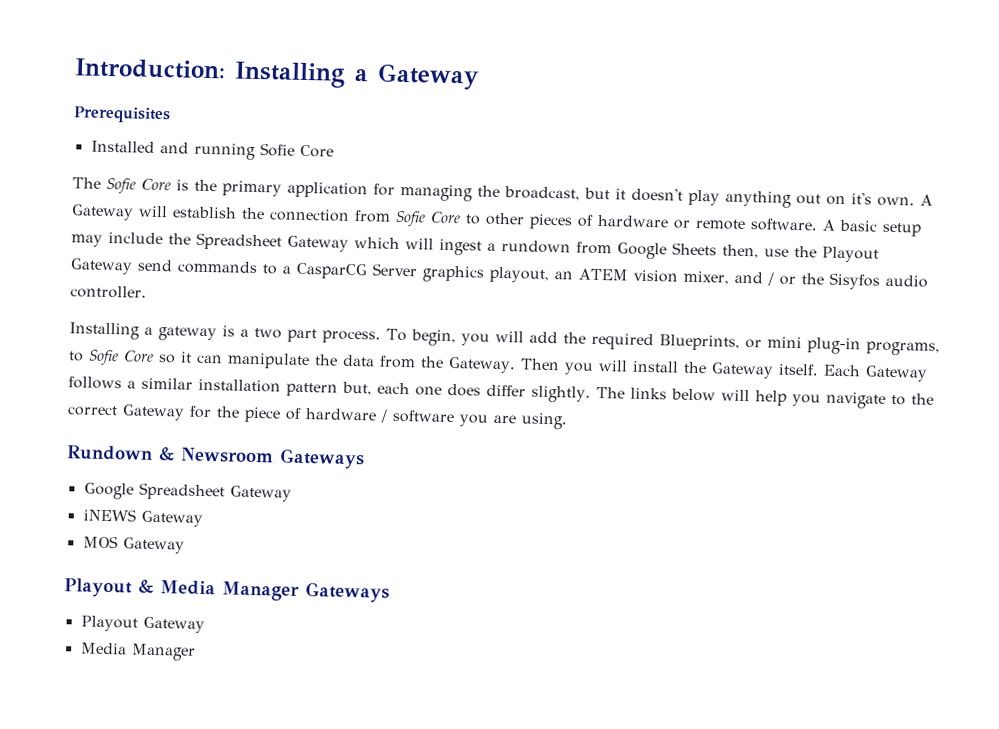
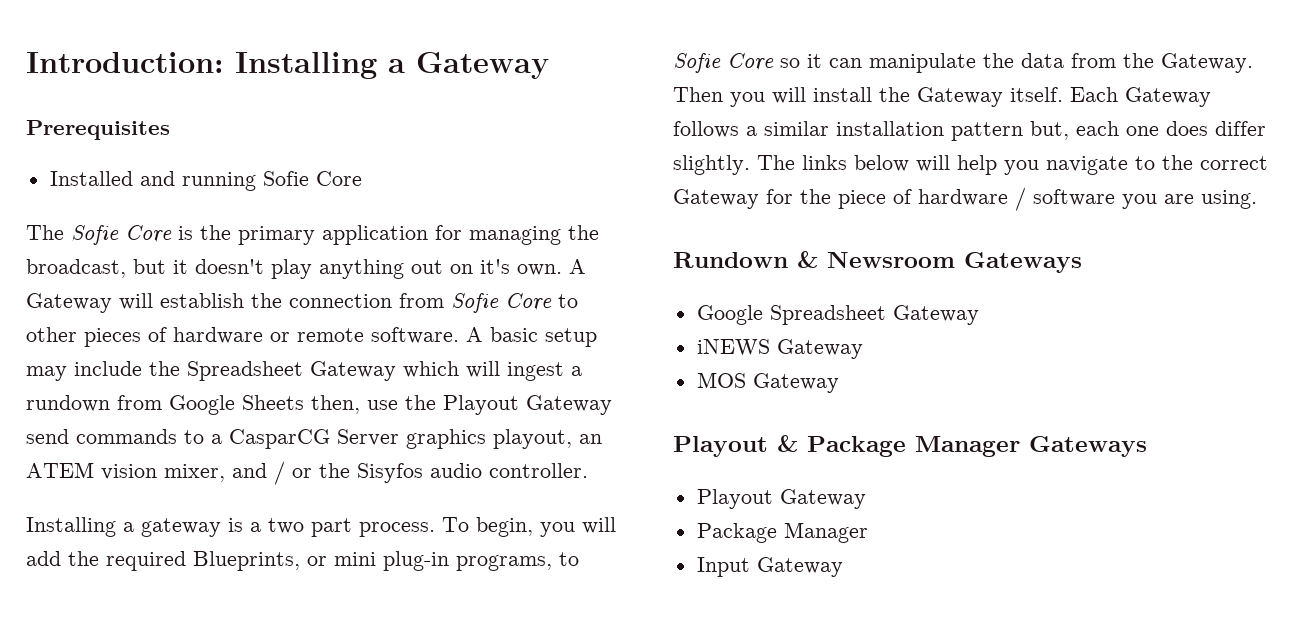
- Playout & Media Manager Gateways
+ Playout & Package Manager Gateways
  Playout Gateway
- Media Manager
+ Package Manager
+ Input Gateway

